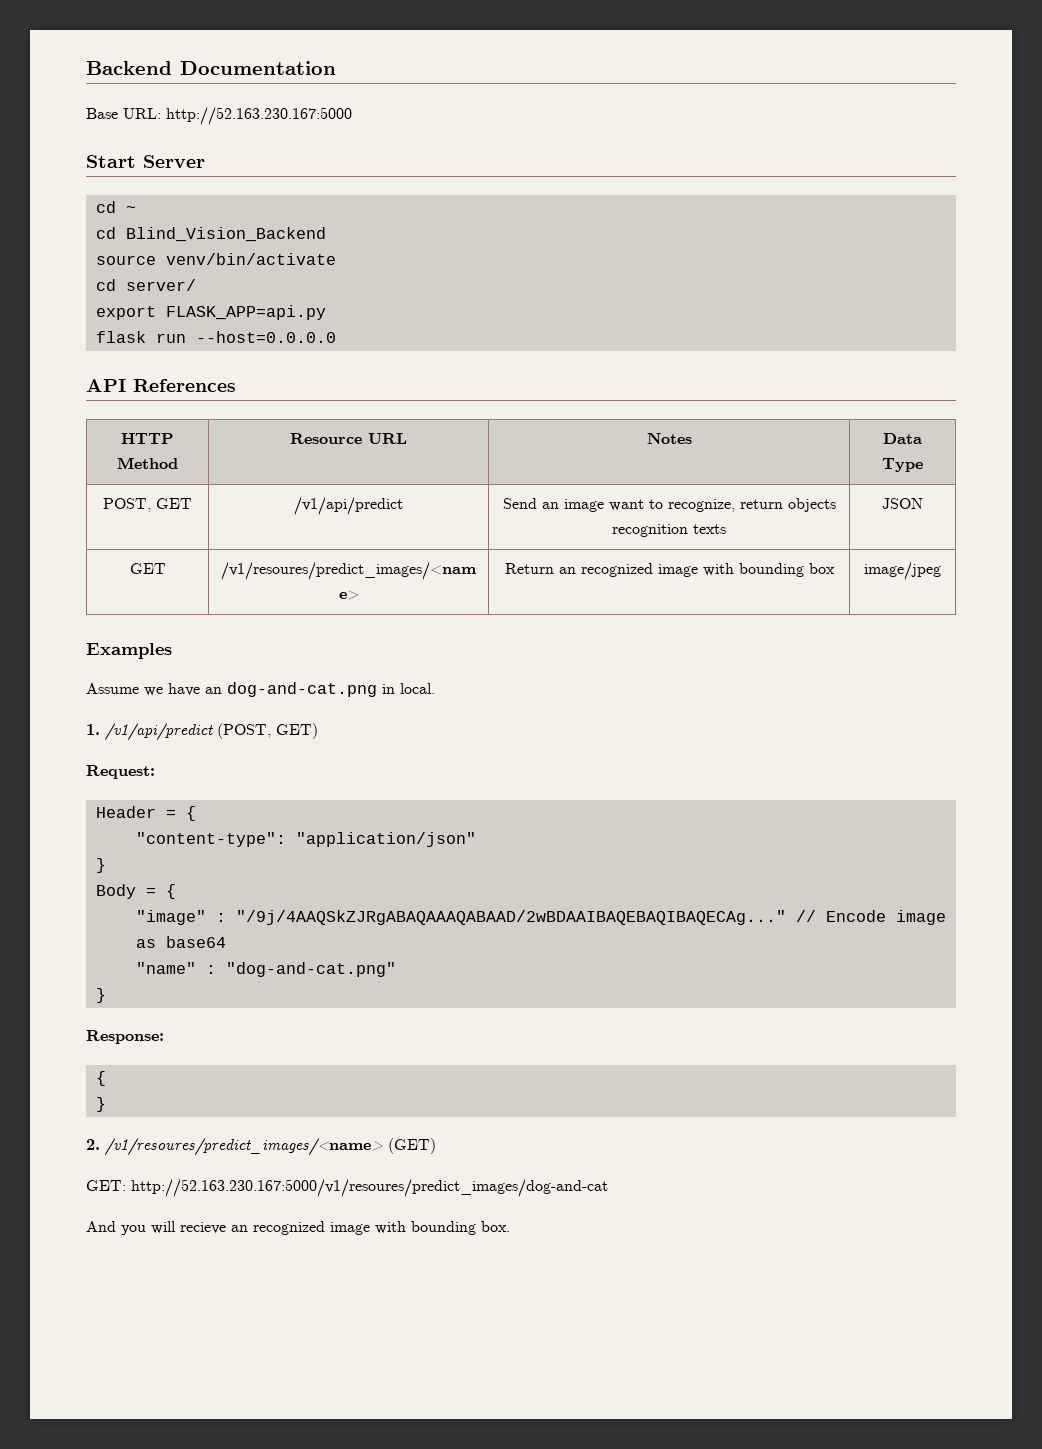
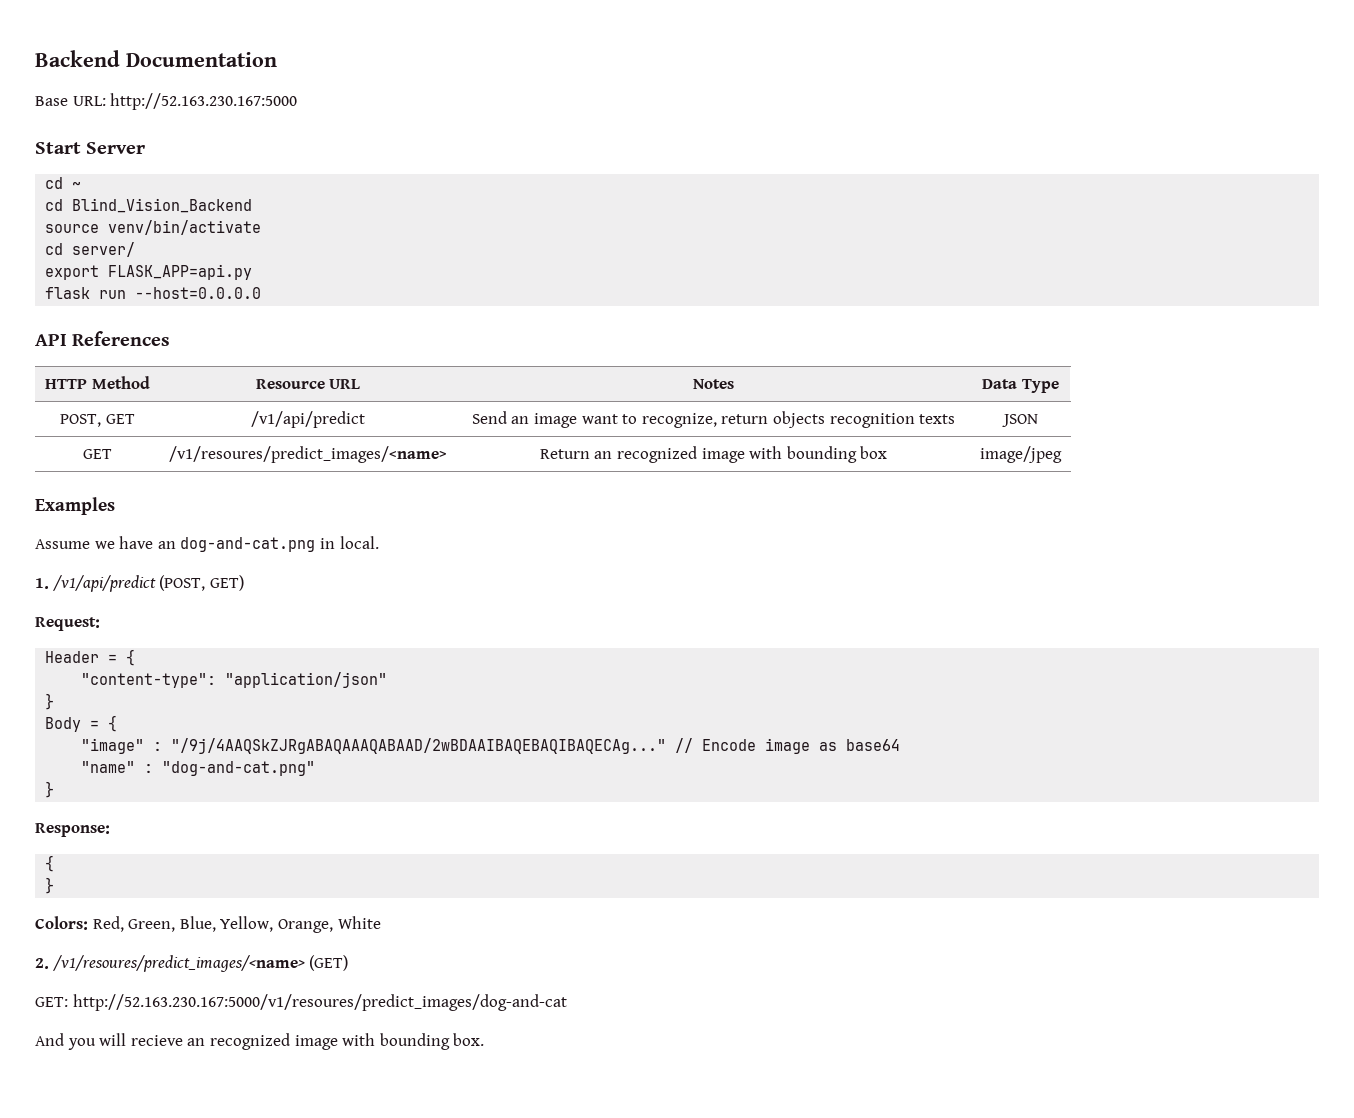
+ Colors: Red, Green, Blue, Yellow, Orange, White

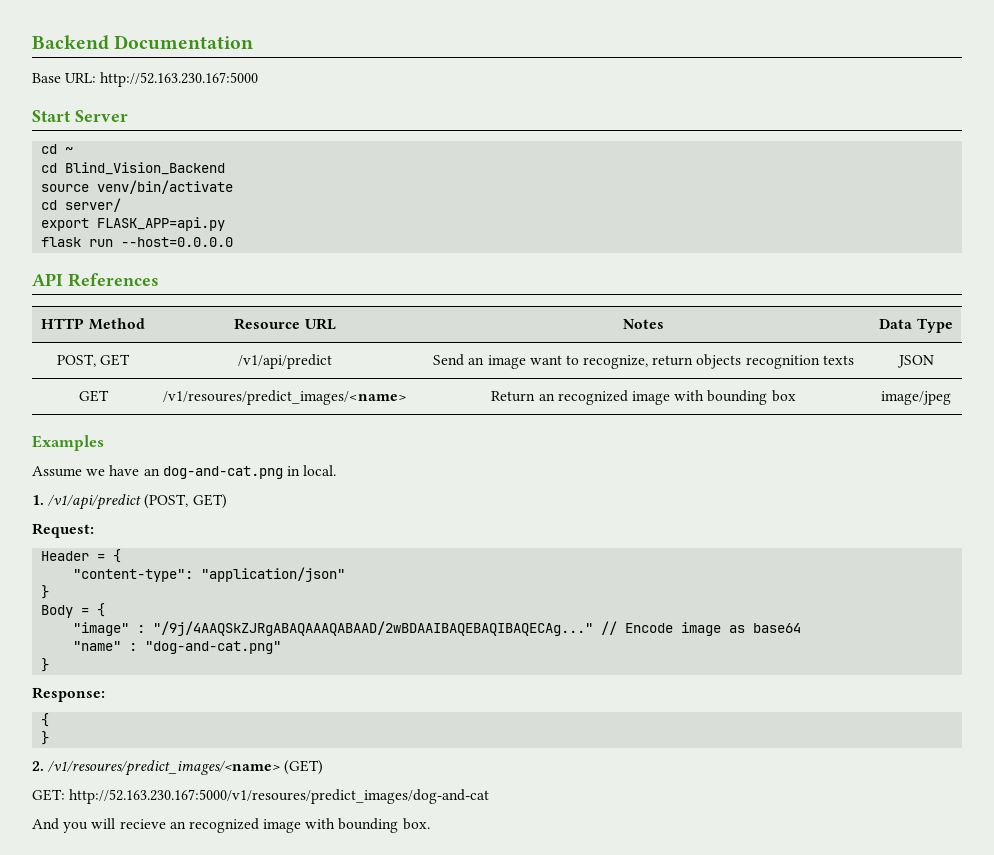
- Colors: Red, Green, Blue, Yellow, Orange, White

